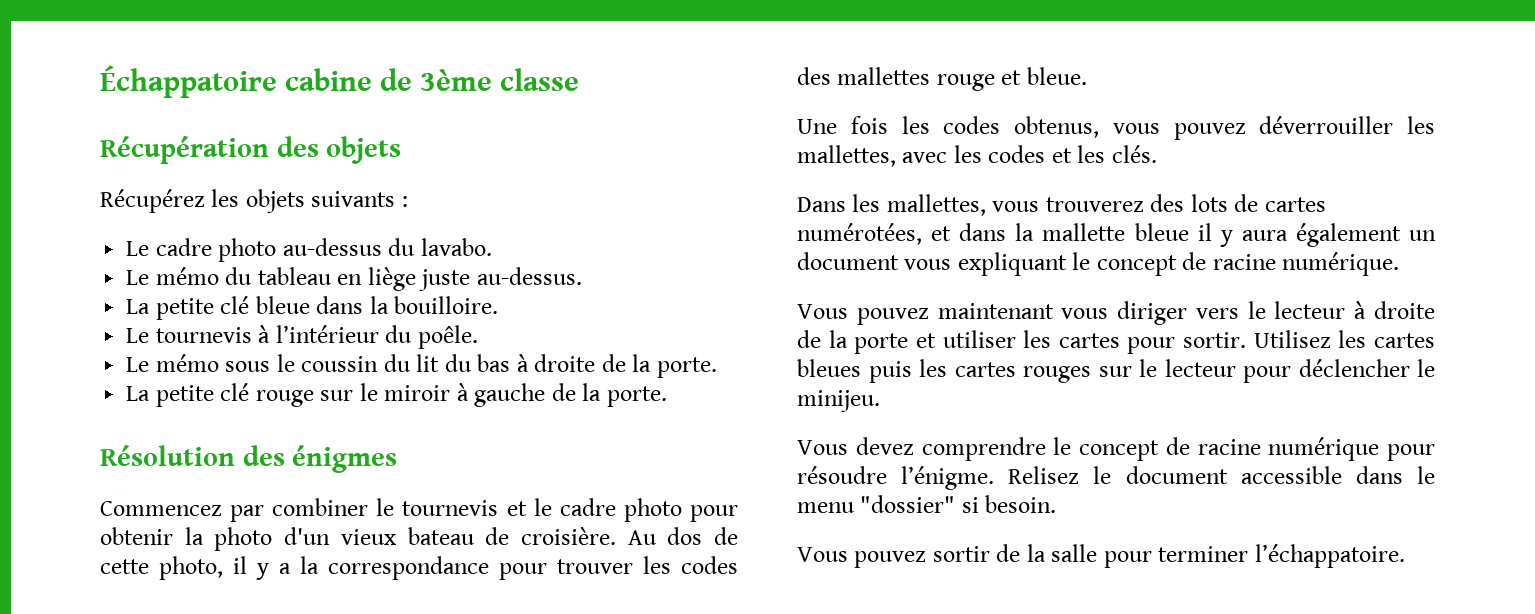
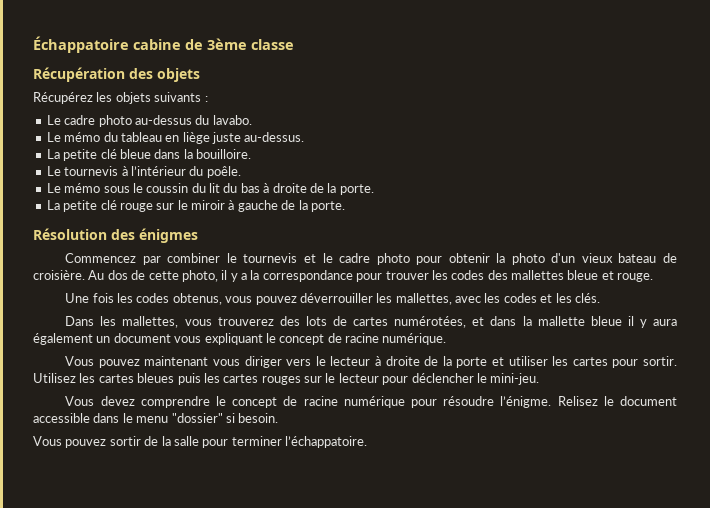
- Au dos de cette photo, il y a la correspondance pour trouver les codes des mallettes rouge et bleue.
+ Au dos de cette photo, il y a la correspondance pour trouver les codes des mallettes bleue et rouge.
- Utilisez les cartes bleues puis les cartes rouges sur le lecteur pour déclencher le minijeu.
+ Utilisez les cartes bleues puis les cartes rouges sur le lecteur pour déclencher le mini-jeu.

